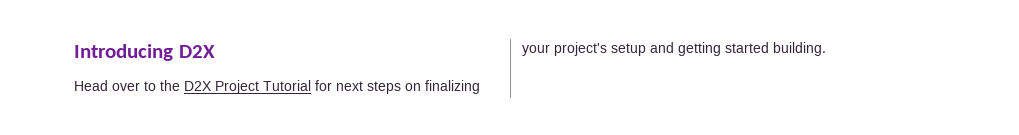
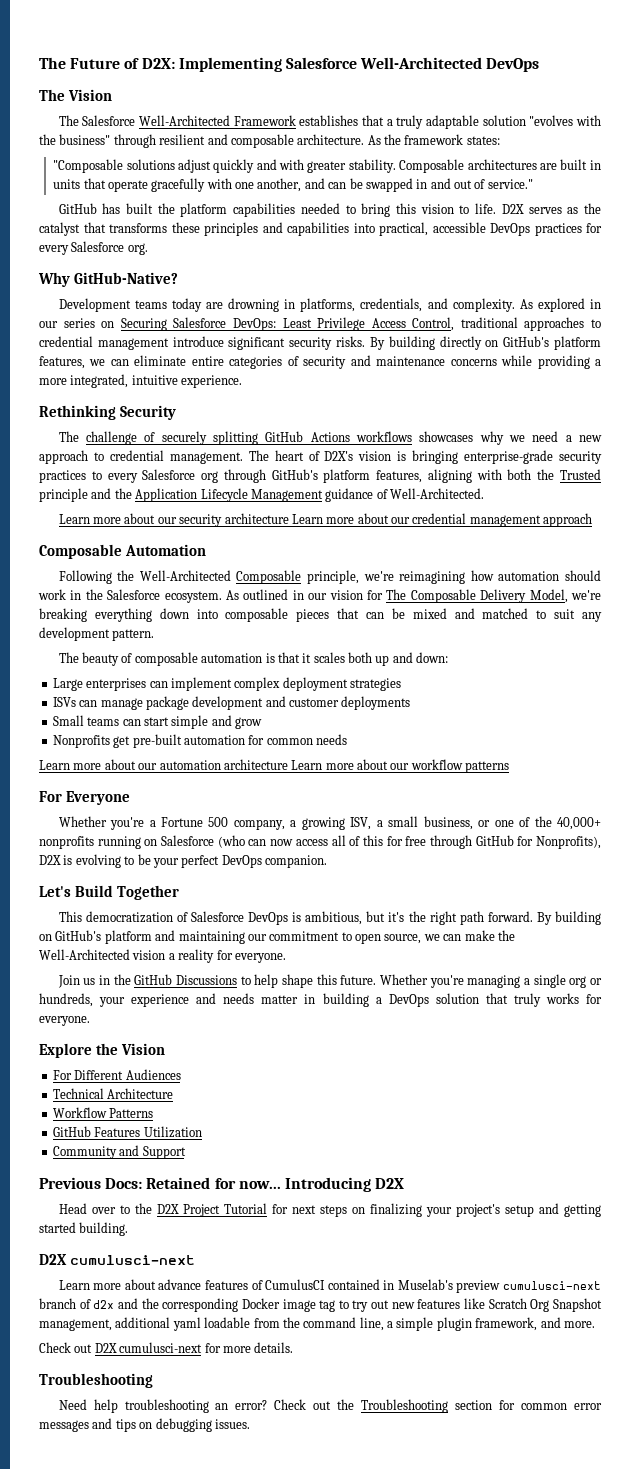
+ The Future of D2X: Implementing Salesforce Well-Architected DevOps
+ The Vision
+ The Salesforce Well-Architected Framework establishes that a truly adaptable solution "evolves with the business" through resilient and composable architecture. As the framework states:
+ "Composable solutions adjust quickly and with greater stability. Composable architectures are built in units that operate gracefully with one another, and can be swapped in and out of service."
+ GitHub has built the platform capabilities needed to bring this vision to life. D2X serves as the catalyst that transforms these principles and capabilities into practical, accessible DevOps practices for every Salesforce org.
+ Why GitHub-Native?
+ Development teams today are drowning in platforms, credentials, and complexity. As explored in our series on Securing Salesforce DevOps: Least Privilege Access Control, traditional approaches to credential management introduce significant security risks. By building directly on GitHub's platform features, we can eliminate entire categories of security and maintenance concerns while providing a more integrated, intuitive experience.
+ Rethinking Security
+ The challenge of securely splitting GitHub Actions workflows showcases why we need a new approach to credential management. The heart of D2X's vision is bringing enterprise-grade security practices to every Salesforce org through GitHub's platform features, aligning with both the Trusted principle and the Application Lifecycle Management guidance of Well-Architected.
+ Learn more about our security architecture Learn more about our credential management approach
+ Composable Automation
+ Following the Well-Architected Composable principle, we're reimagining how automation should work in the Salesforce ecosystem. As outlined in our vision for The Composable Delivery Model, we're breaking everything down into composable pieces that can be mixed and matched to suit any development pattern.
+ The beauty of composable automation is that it scales both up and down:
+ Large enterprises can implement complex deployment strategies
+ ISVs can manage package development and customer deployments
+ Small teams can start simple and grow
+ Nonprofits get pre-built automation for common needs
+ Learn more about our automation architecture Learn more about our workflow patterns
+ For Everyone
+ Whether you're a Fortune 500 company, a growing ISV, a small business, or one of the 40,000+ nonprofits running on Salesforce (who can now access all of this for free through GitHub for Nonprofits), D2X is evolving to be your perfect DevOps companion.
+ Let's Build Together
+ This democratization of Salesforce DevOps is ambitious, but it's the right path forward. By building on GitHub's platform and maintaining our commitment to open source, we can make the Well-Architected vision a reality for everyone.
+ Join us in the GitHub Discussions to help shape this future. Whether you're managing a single org or hundreds, your experience and needs matter in building a DevOps solution that truly works for everyone.
+ Explore the Vision
+ For Different Audiences
+ Technical Architecture
+ Workflow Patterns
+ GitHub Features Utilization
+ Community and Support
+ Previous Docs: Retained for now...
  Head over to the D2X Project Tutorial for next steps on finalizing your project's setup and getting started building.
+ D2X cumulusci-next
+ Learn more about advance features of CumulusCI contained in Muselab's preview cumulusci-next branch of d2x and the corresponding Docker image tag to try out new features like Scratch Org Snapshot management, additional yaml loadable from the command line, a simple plugin framework, and more.
+ Check out D2X cumulusci-next for more details.
+ Troubleshooting
+ Need help troubleshooting an error? Check out the Troubleshooting section for common error messages and tips on debugging issues.

